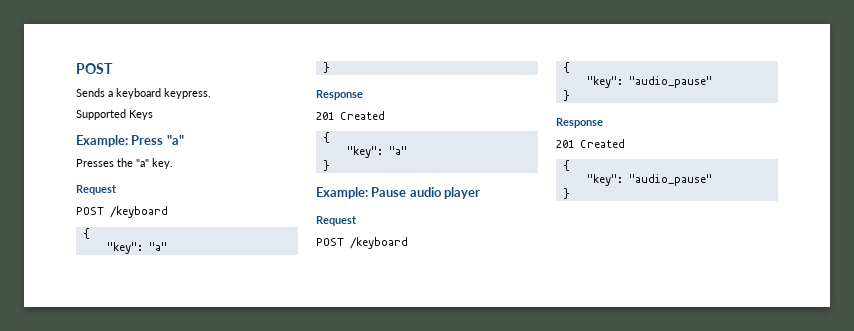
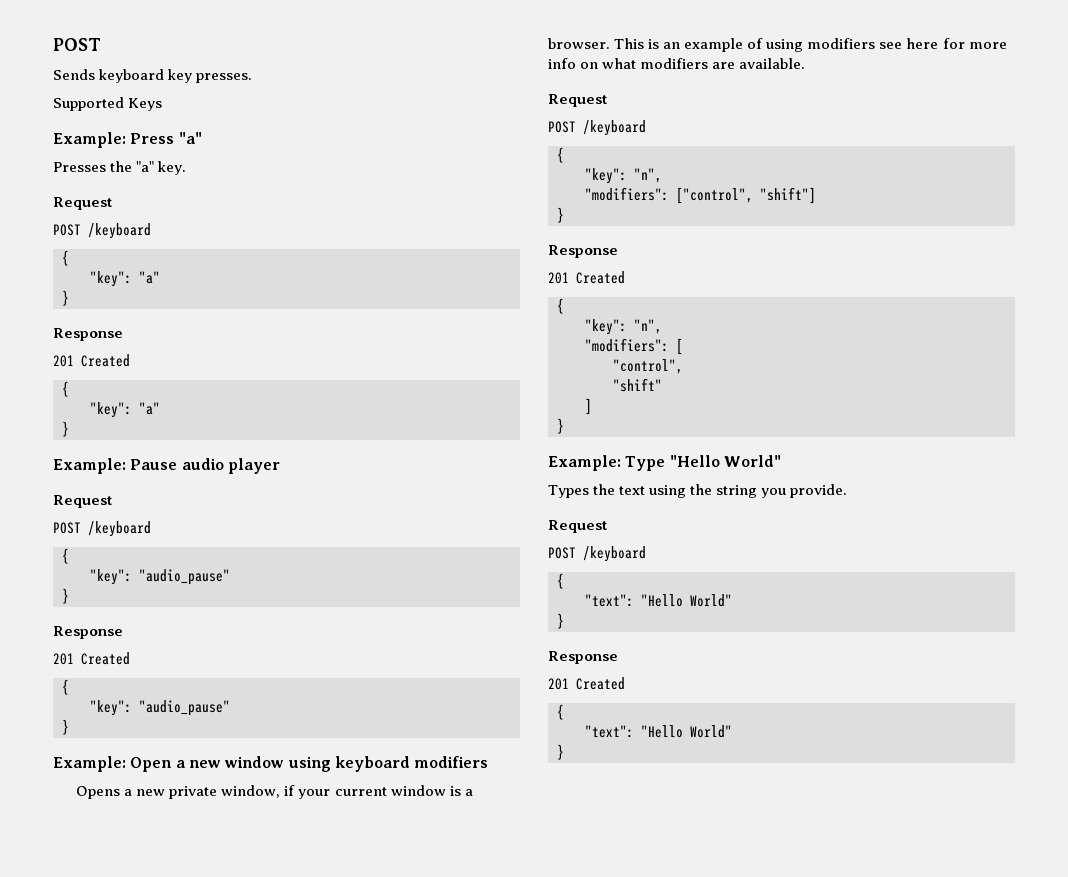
- Sends a keyboard keypress.
+ Sends keyboard key presses.
+ Example: Open a new window using keyboard modifiers
+ Opens a new private window, if your current window is a browser. This is an example of using modifiers see here for more info on what modifiers are available.
+ Request
+ POST /keyboard
+ {
+ "key": "n",
+ "modifiers": ["control", "shift"]
+ }
+ Response
+ 201 Created
+ {
+ "key": "n",
+ "modifiers": [
+ "control",
+ "shift"
+ ]
+ }
+ Example: Type "Hello World"
+ Types the text using the string you provide.
+ Request
+ POST /keyboard
+ {
+ "text": "Hello World"
+ }
+ Response
+ 201 Created
+ {
+ "text": "Hello World"
+ }

